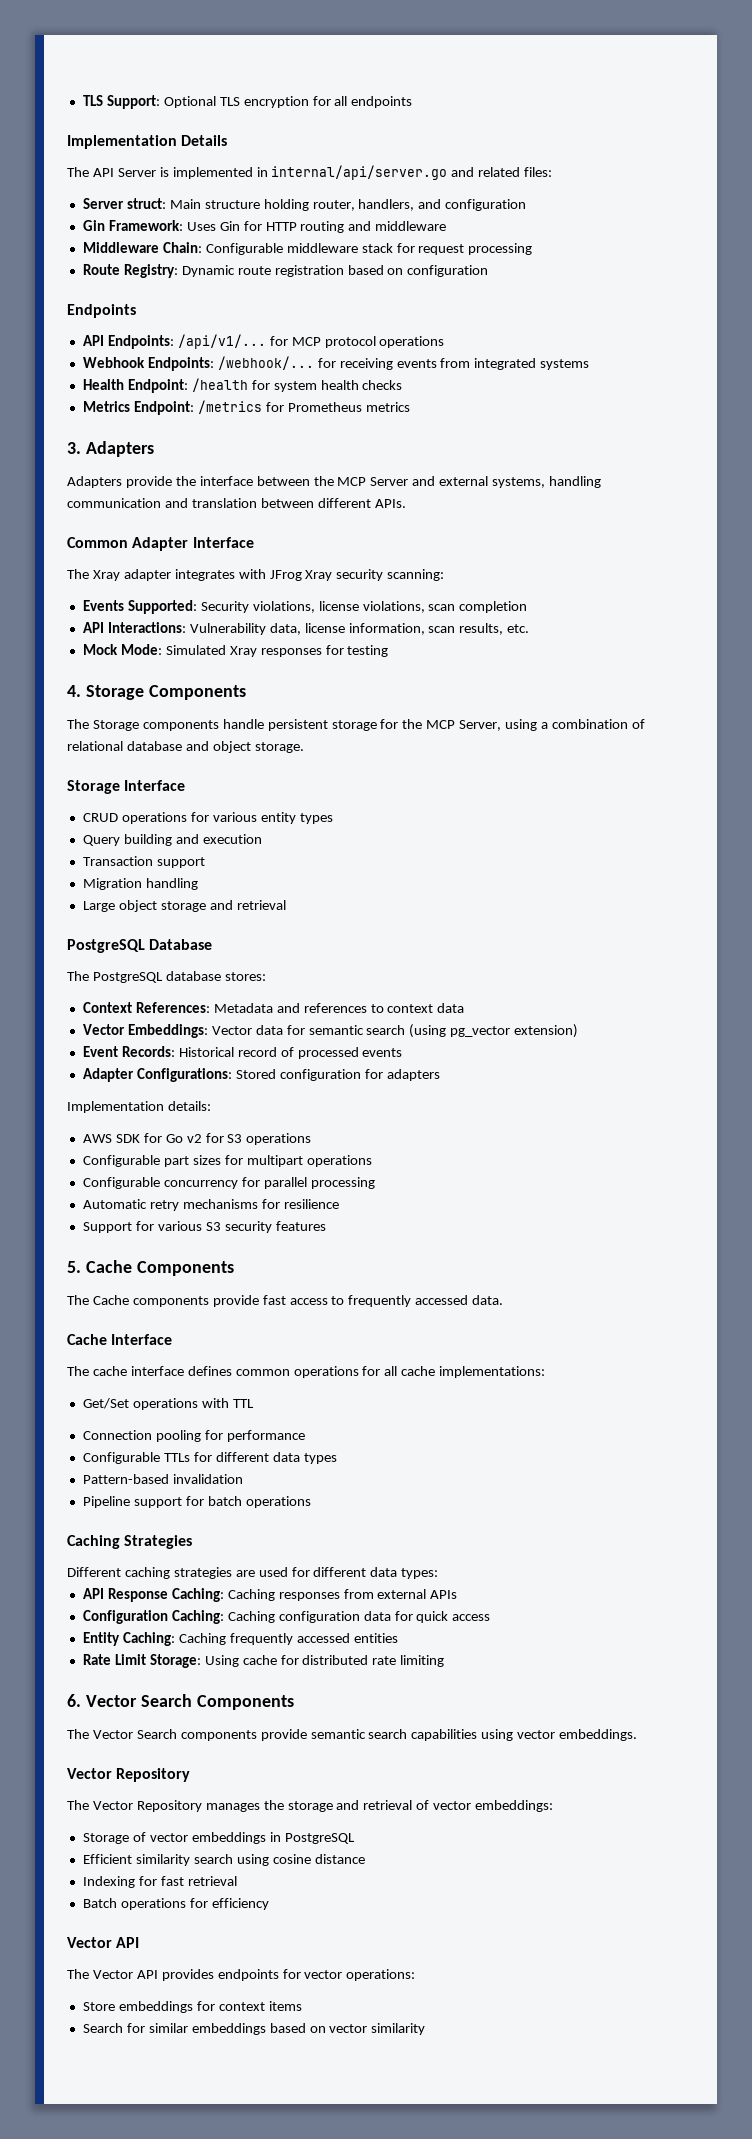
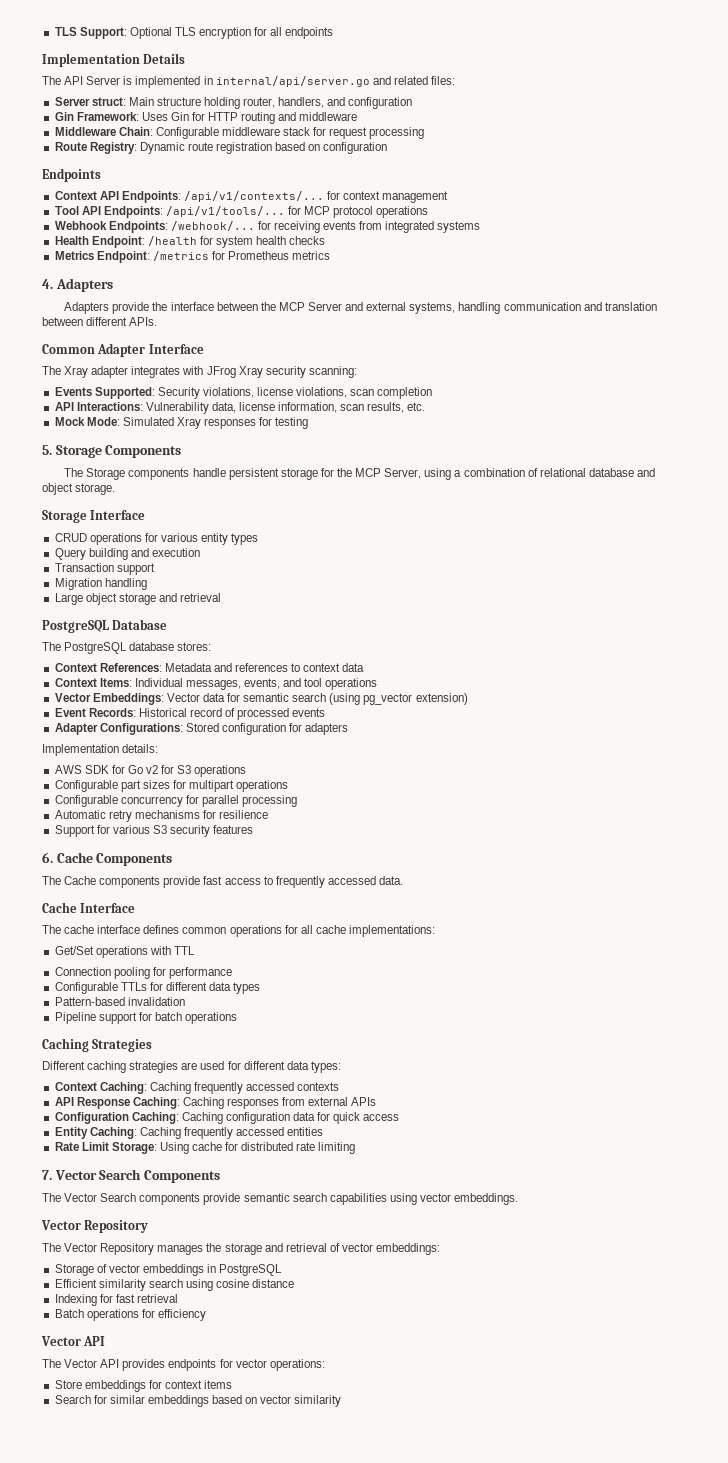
- API Endpoints: /api/v1/... for MCP protocol operations
+ Context API Endpoints: /api/v1/contexts/... for context management
+ Tool API Endpoints: /api/v1/tools/... for MCP protocol operations
- 3. Adapters
+ 4. Adapters
- 4. Storage Components
+ 5. Storage Components
+ Context Items: Individual messages, events, and tool operations
- 5. Cache Components
+ 6. Cache Components
+ Context Caching: Caching frequently accessed contexts
- 6. Vector Search Components
+ 7. Vector Search Components

